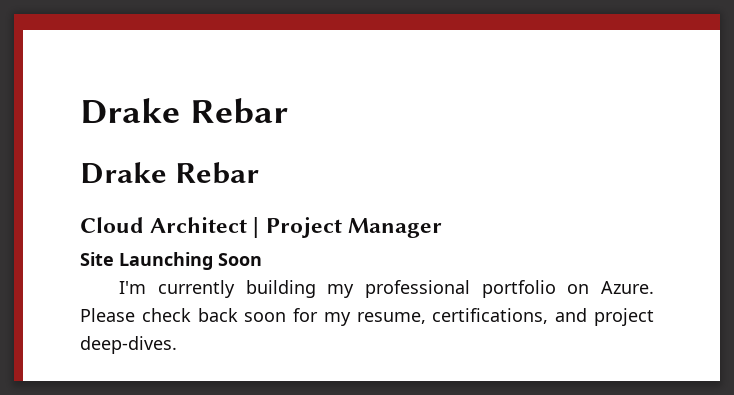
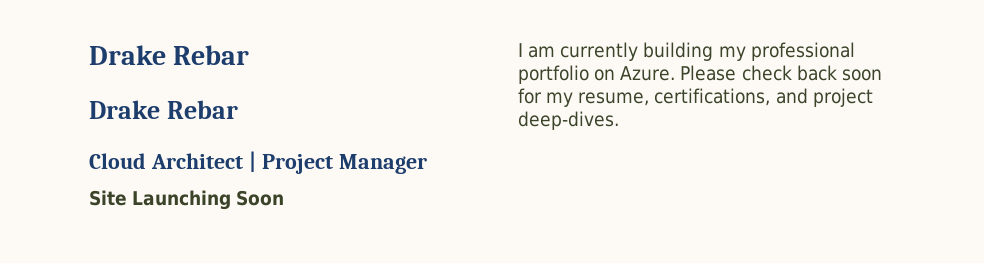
- I'm currently building my professional portfolio on Azure.
+ I am currently building my professional portfolio on Azure.

